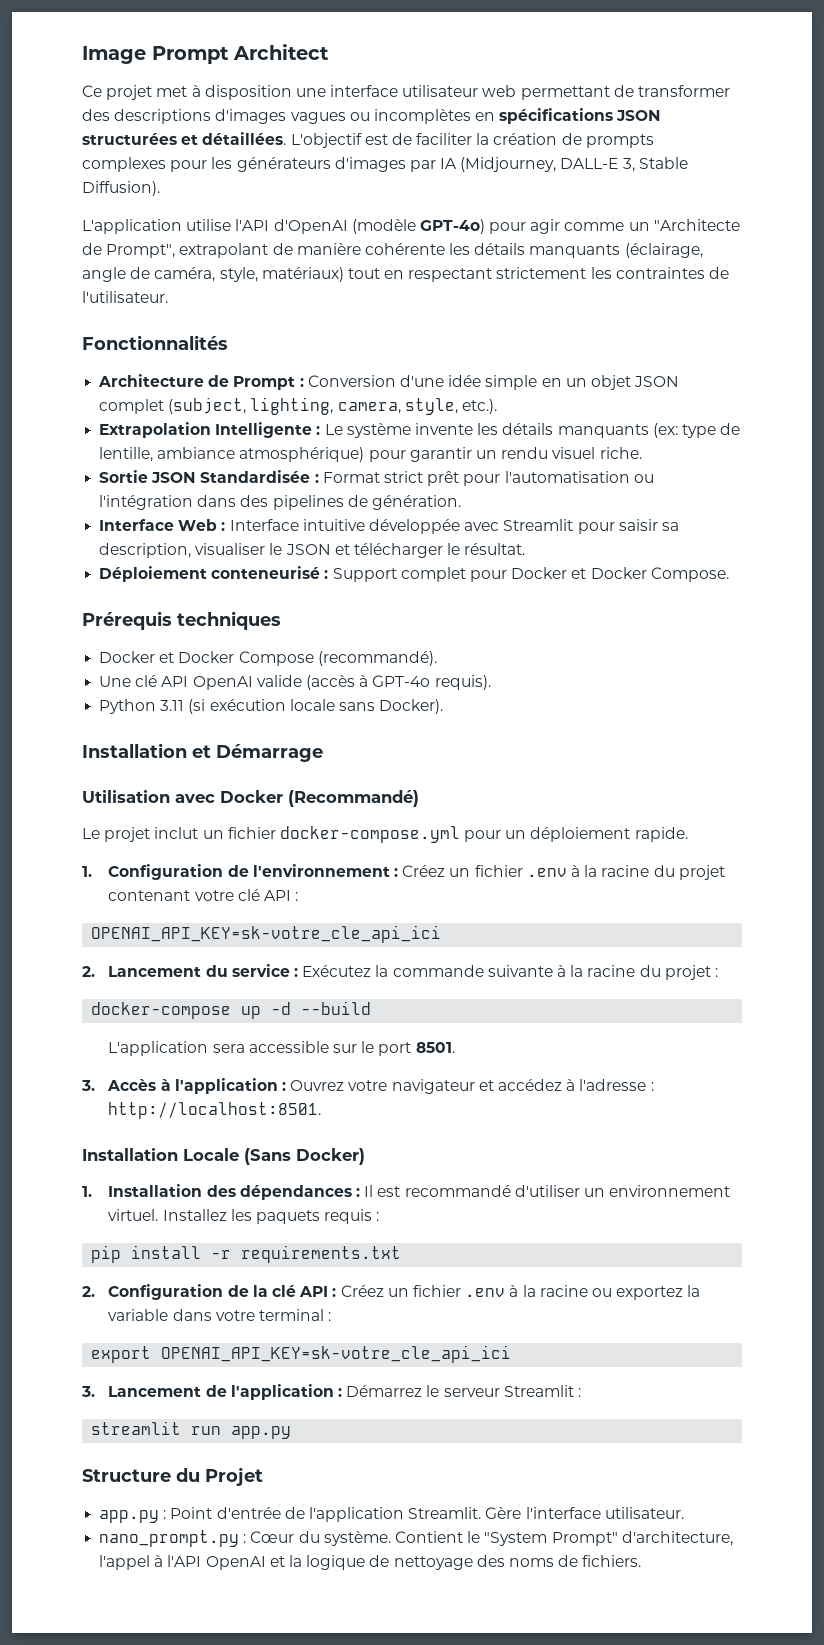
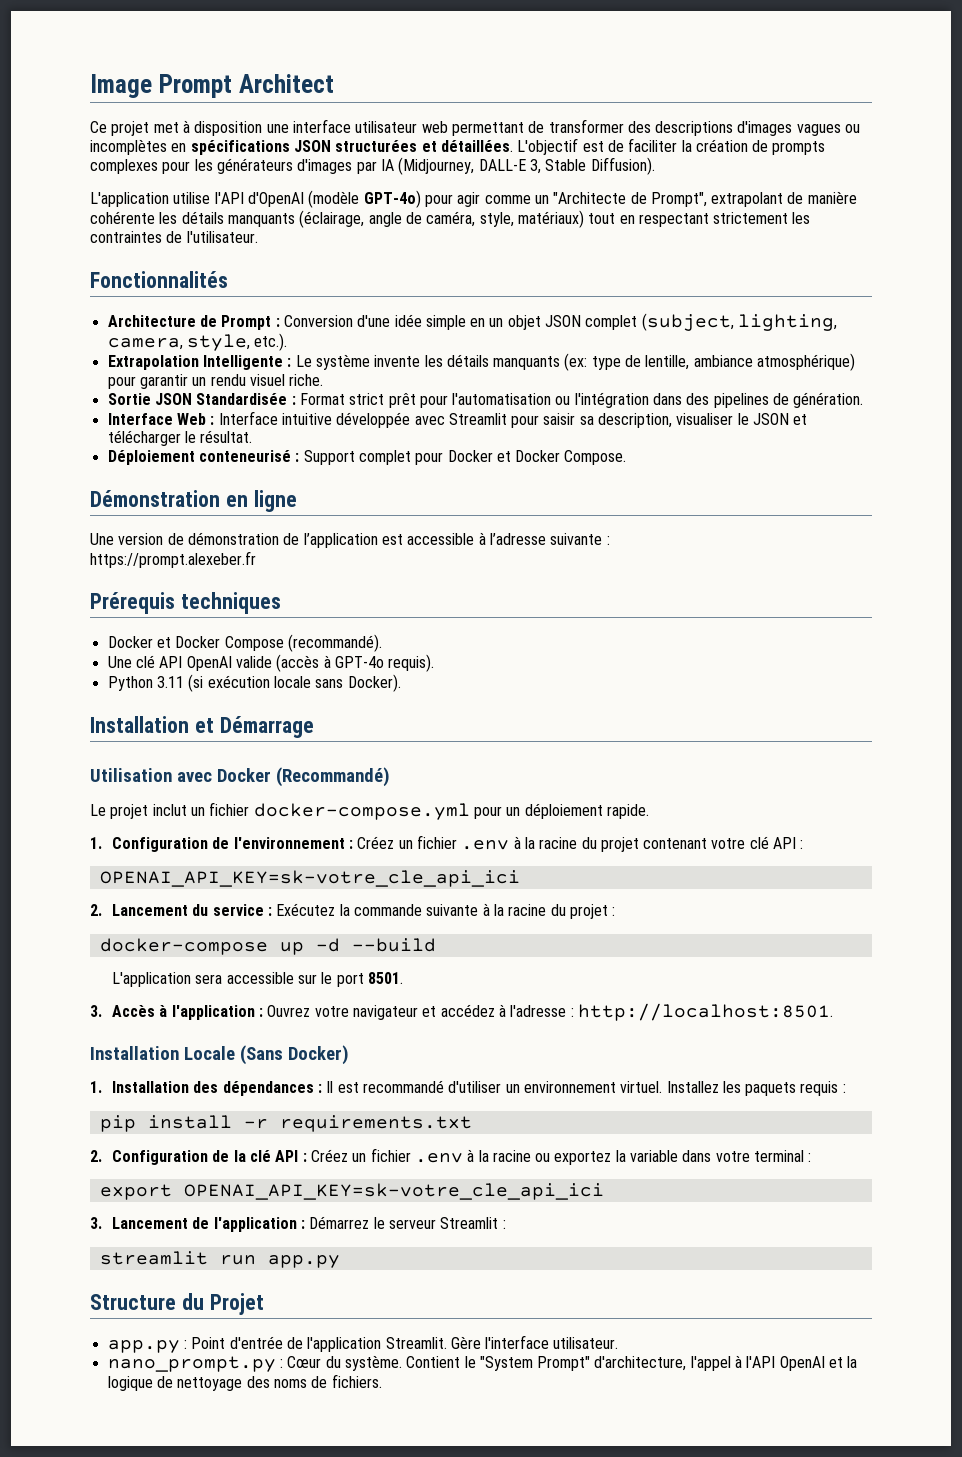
+ Démonstration en ligne
+ Une version de démonstration de l’application est accessible à l’adresse suivante :
+ https://prompt.alexeber.fr

